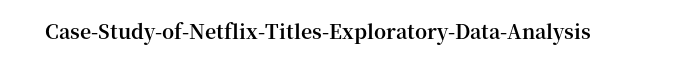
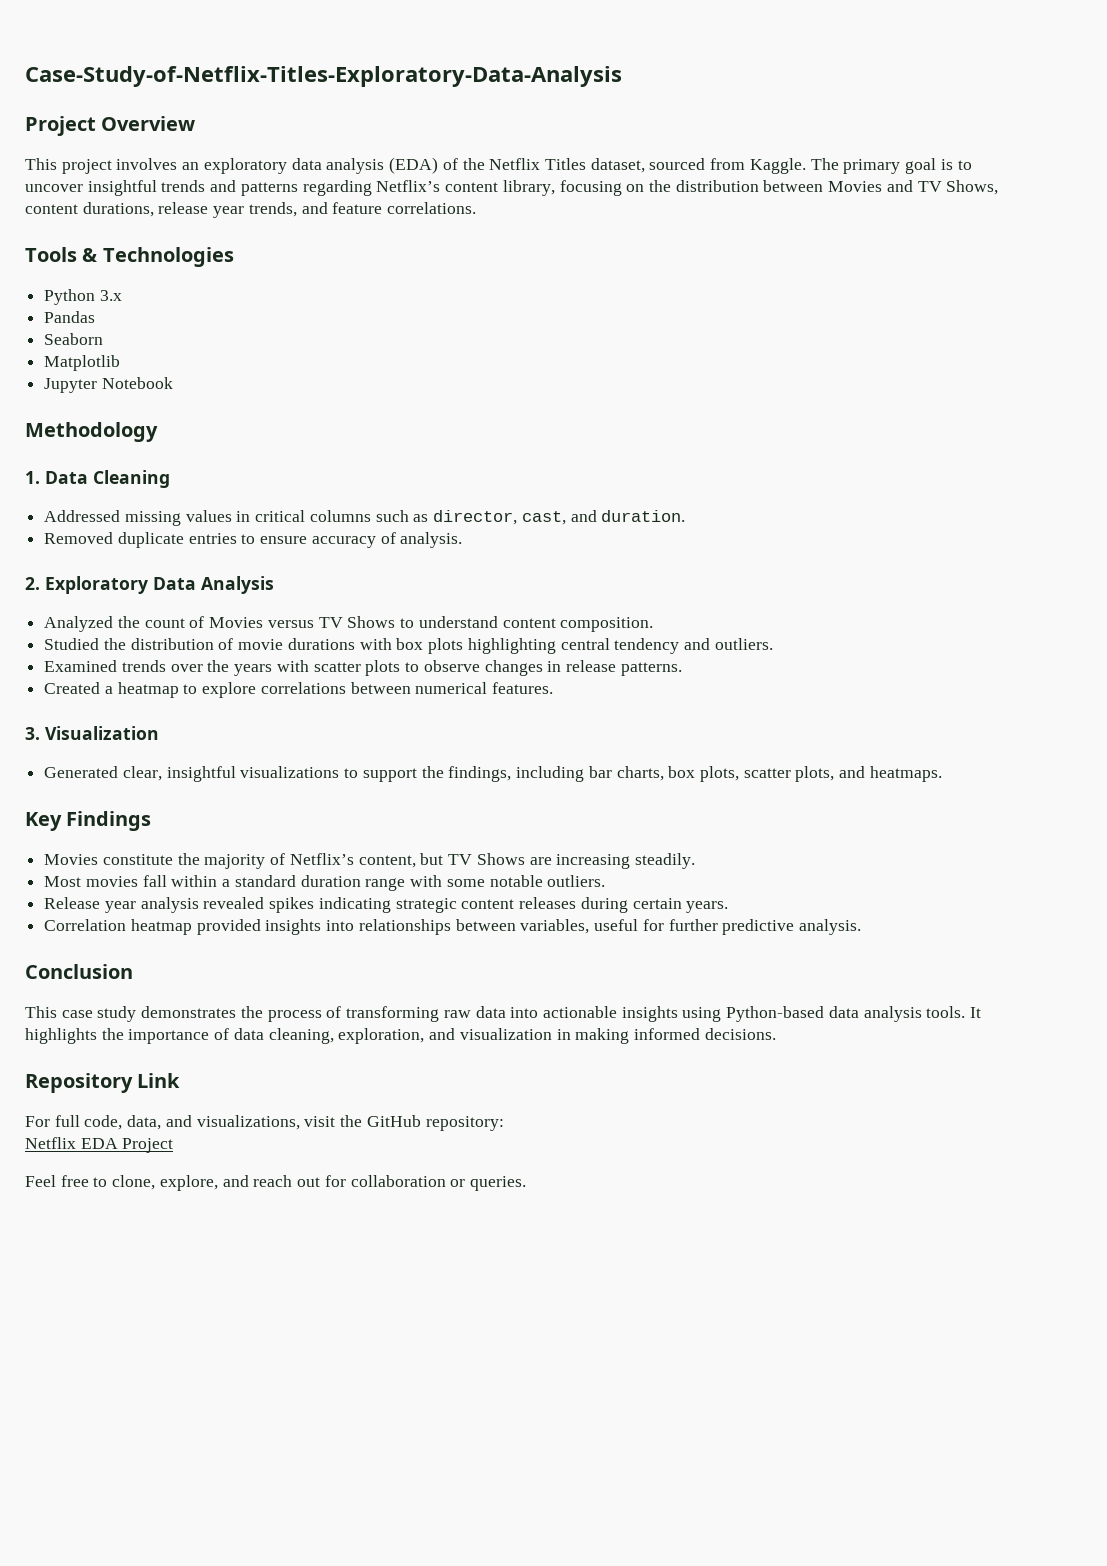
+ Project Overview
+ This project involves an exploratory data analysis (EDA) of the Netflix Titles dataset, sourced from Kaggle. The primary goal is to uncover insightful trends and patterns regarding Netflix’s content library, focusing on the distribution between Movies and TV Shows, content durations, release year trends, and feature correlations.
+ Tools & Technologies
+ Python 3.x
+ Pandas
+ Seaborn
+ Matplotlib
+ Jupyter Notebook
+ Methodology
+ 1. Data Cleaning
+ Addressed missing values in critical columns such as director, cast, and duration.
+ Removed duplicate entries to ensure accuracy of analysis.
+ 2. Exploratory Data Analysis
+ Analyzed the count of Movies versus TV Shows to understand content composition.
+ Studied the distribution of movie durations with box plots highlighting central tendency and outliers.
+ Examined trends over the years with scatter plots to observe changes in release patterns.
+ Created a heatmap to explore correlations between numerical features.
+ 3. Visualization
+ Generated clear, insightful visualizations to support the findings, including bar charts, box plots, scatter plots, and heatmaps.
+ Key Findings
+ Movies constitute the majority of Netflix’s content, but TV Shows are increasing steadily.
+ Most movies fall within a standard duration range with some notable outliers.
+ Release year analysis revealed spikes indicating strategic content releases during certain years.
+ Correlation heatmap provided insights into relationships between variables, useful for further predictive analysis.
+ Conclusion
+ This case study demonstrates the process of transforming raw data into actionable insights using Python-based data analysis tools. It highlights the importance of data cleaning, exploration, and visualization in making informed decisions.
+ Repository Link
+ For full code, data, and visualizations, visit the GitHub repository:
+ Netflix EDA Project
+ Feel free to clone, explore, and reach out for collaboration or queries.

